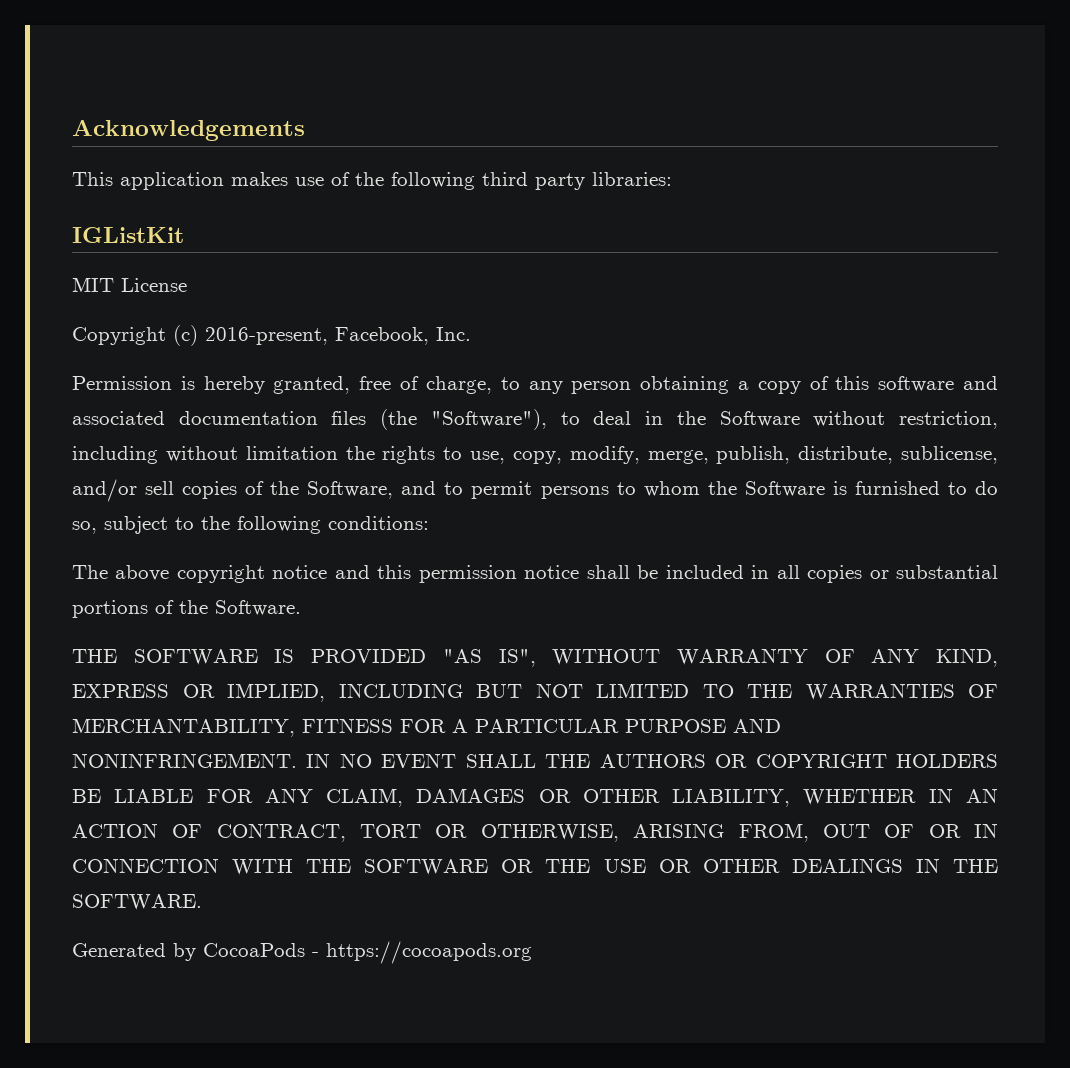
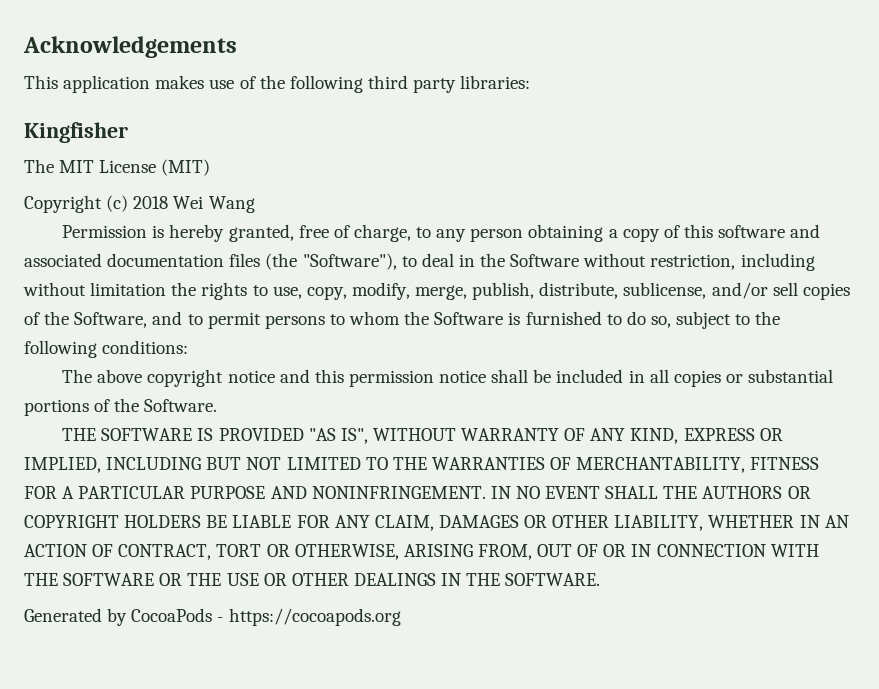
- IGListKit
- MIT License
+ Kingfisher
+ The MIT License (MIT)
- Copyright (c) 2016-present, Facebook, Inc.
+ Copyright (c) 2018 Wei Wang

